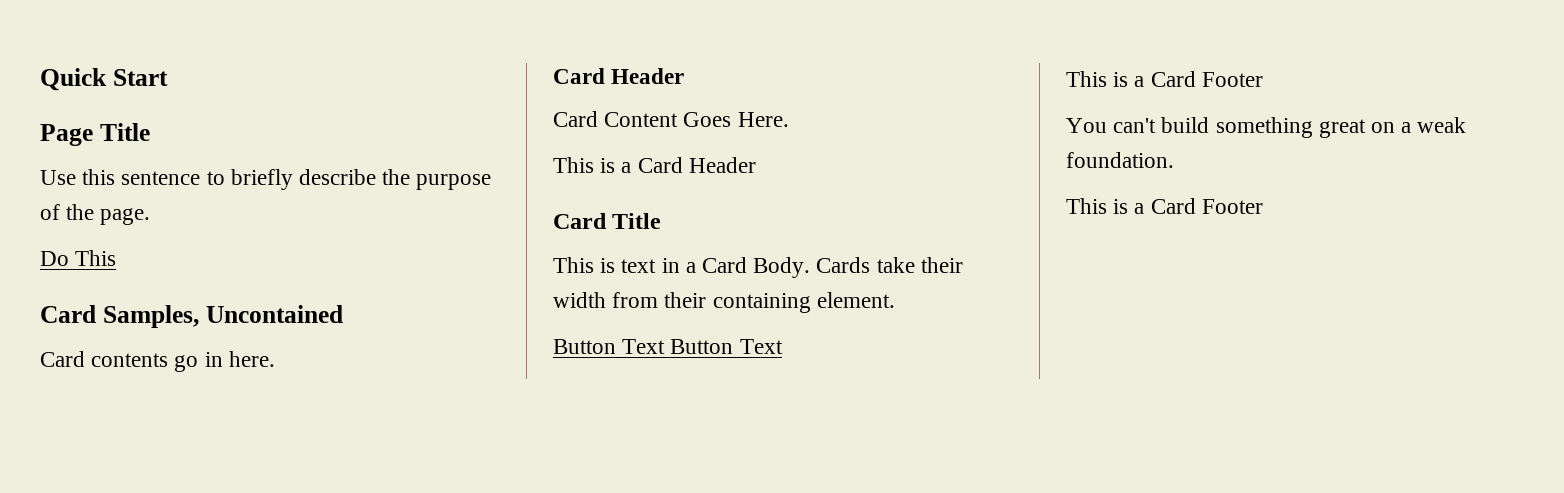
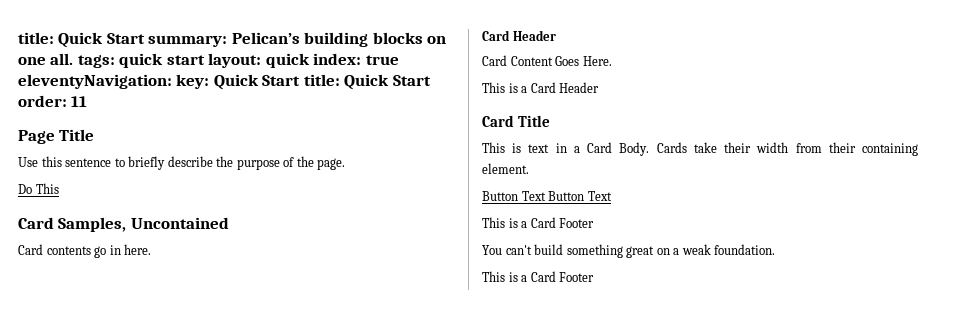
- Quick Start
+ title: Quick Start summary: Pelican’s building blocks on one all. tags: quick start layout: quick index: true eleventyNavigation: key: Quick Start title: Quick Start order: 11

